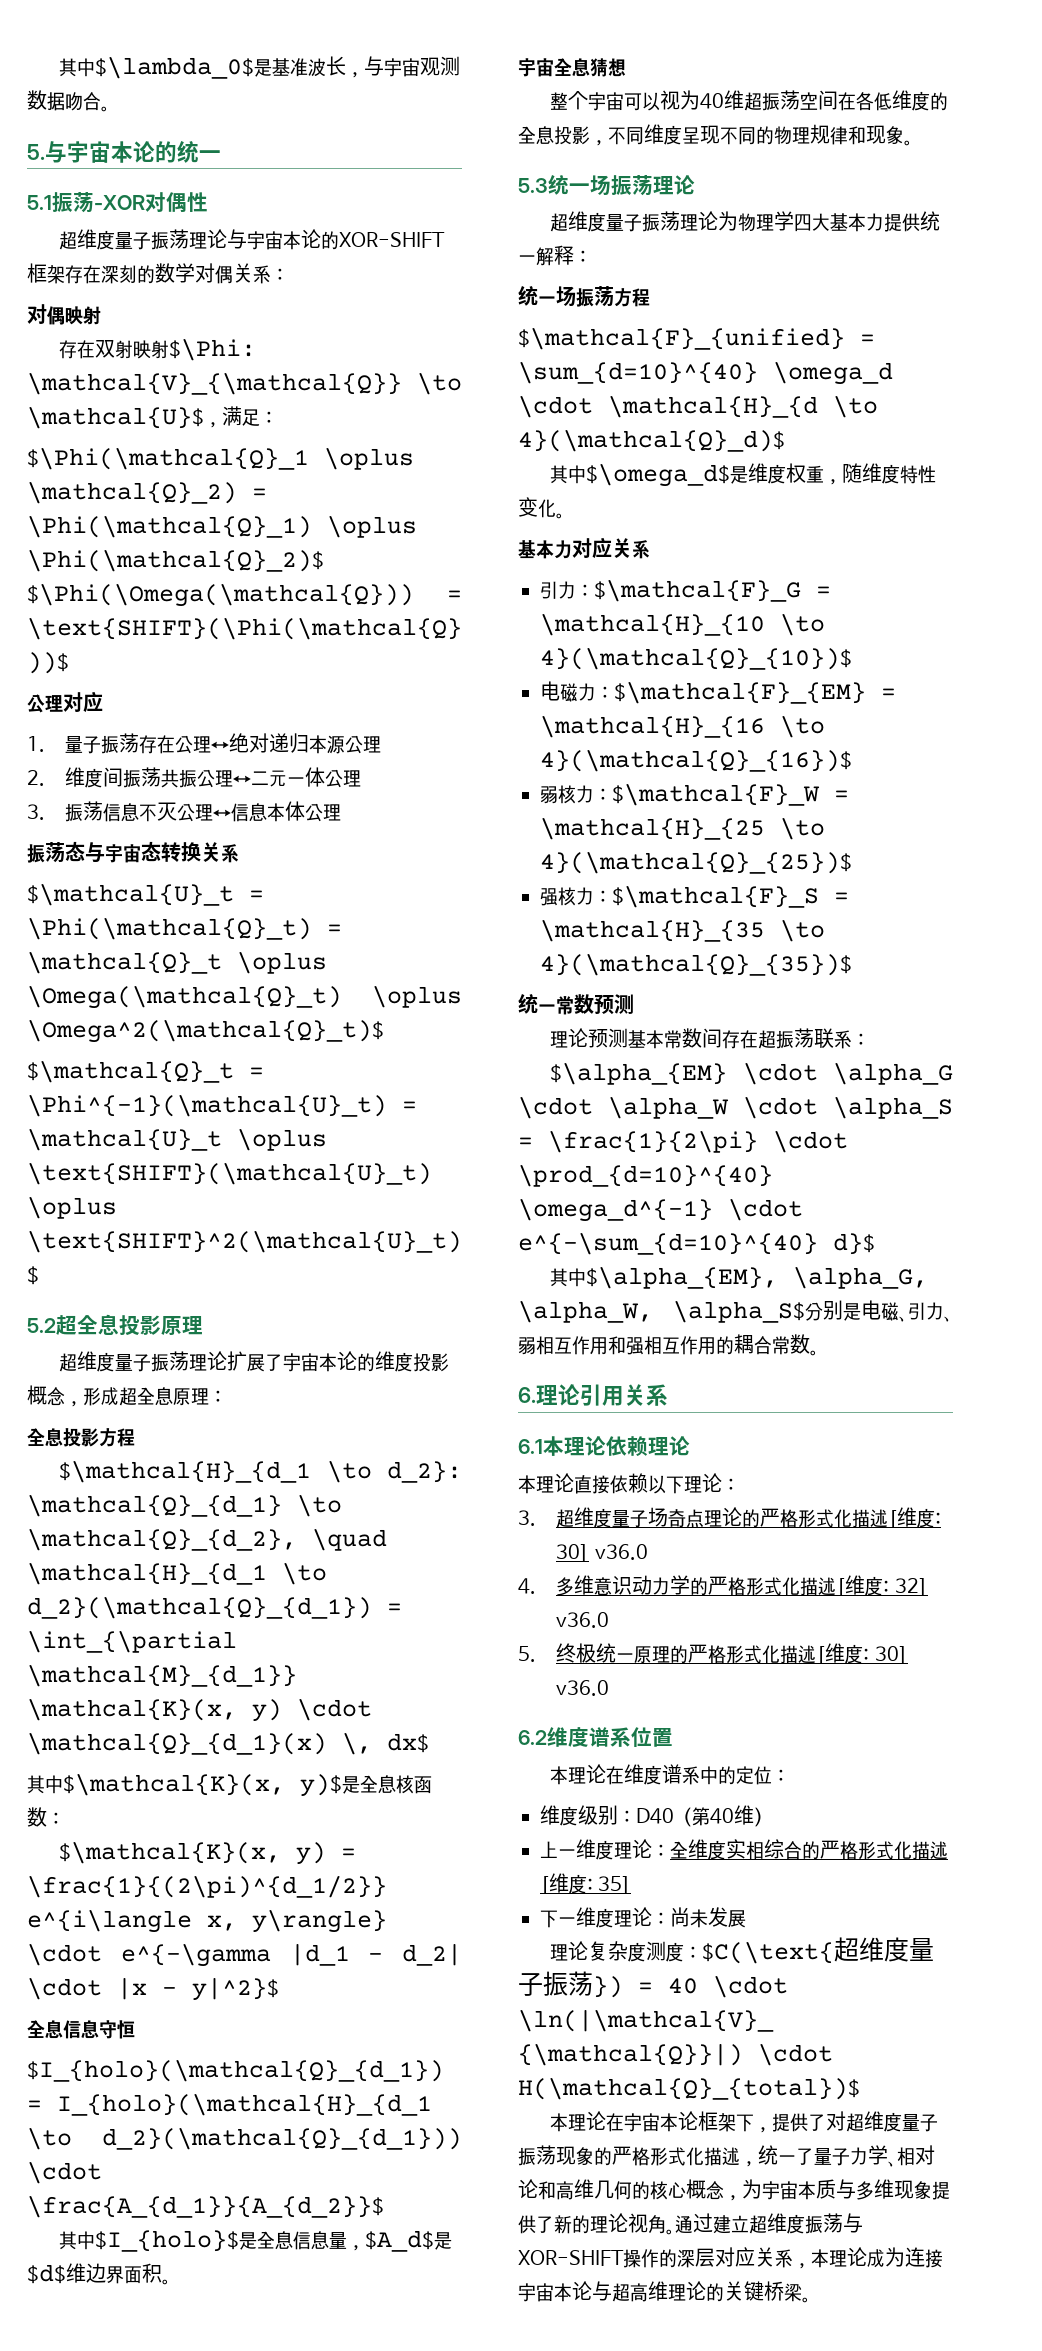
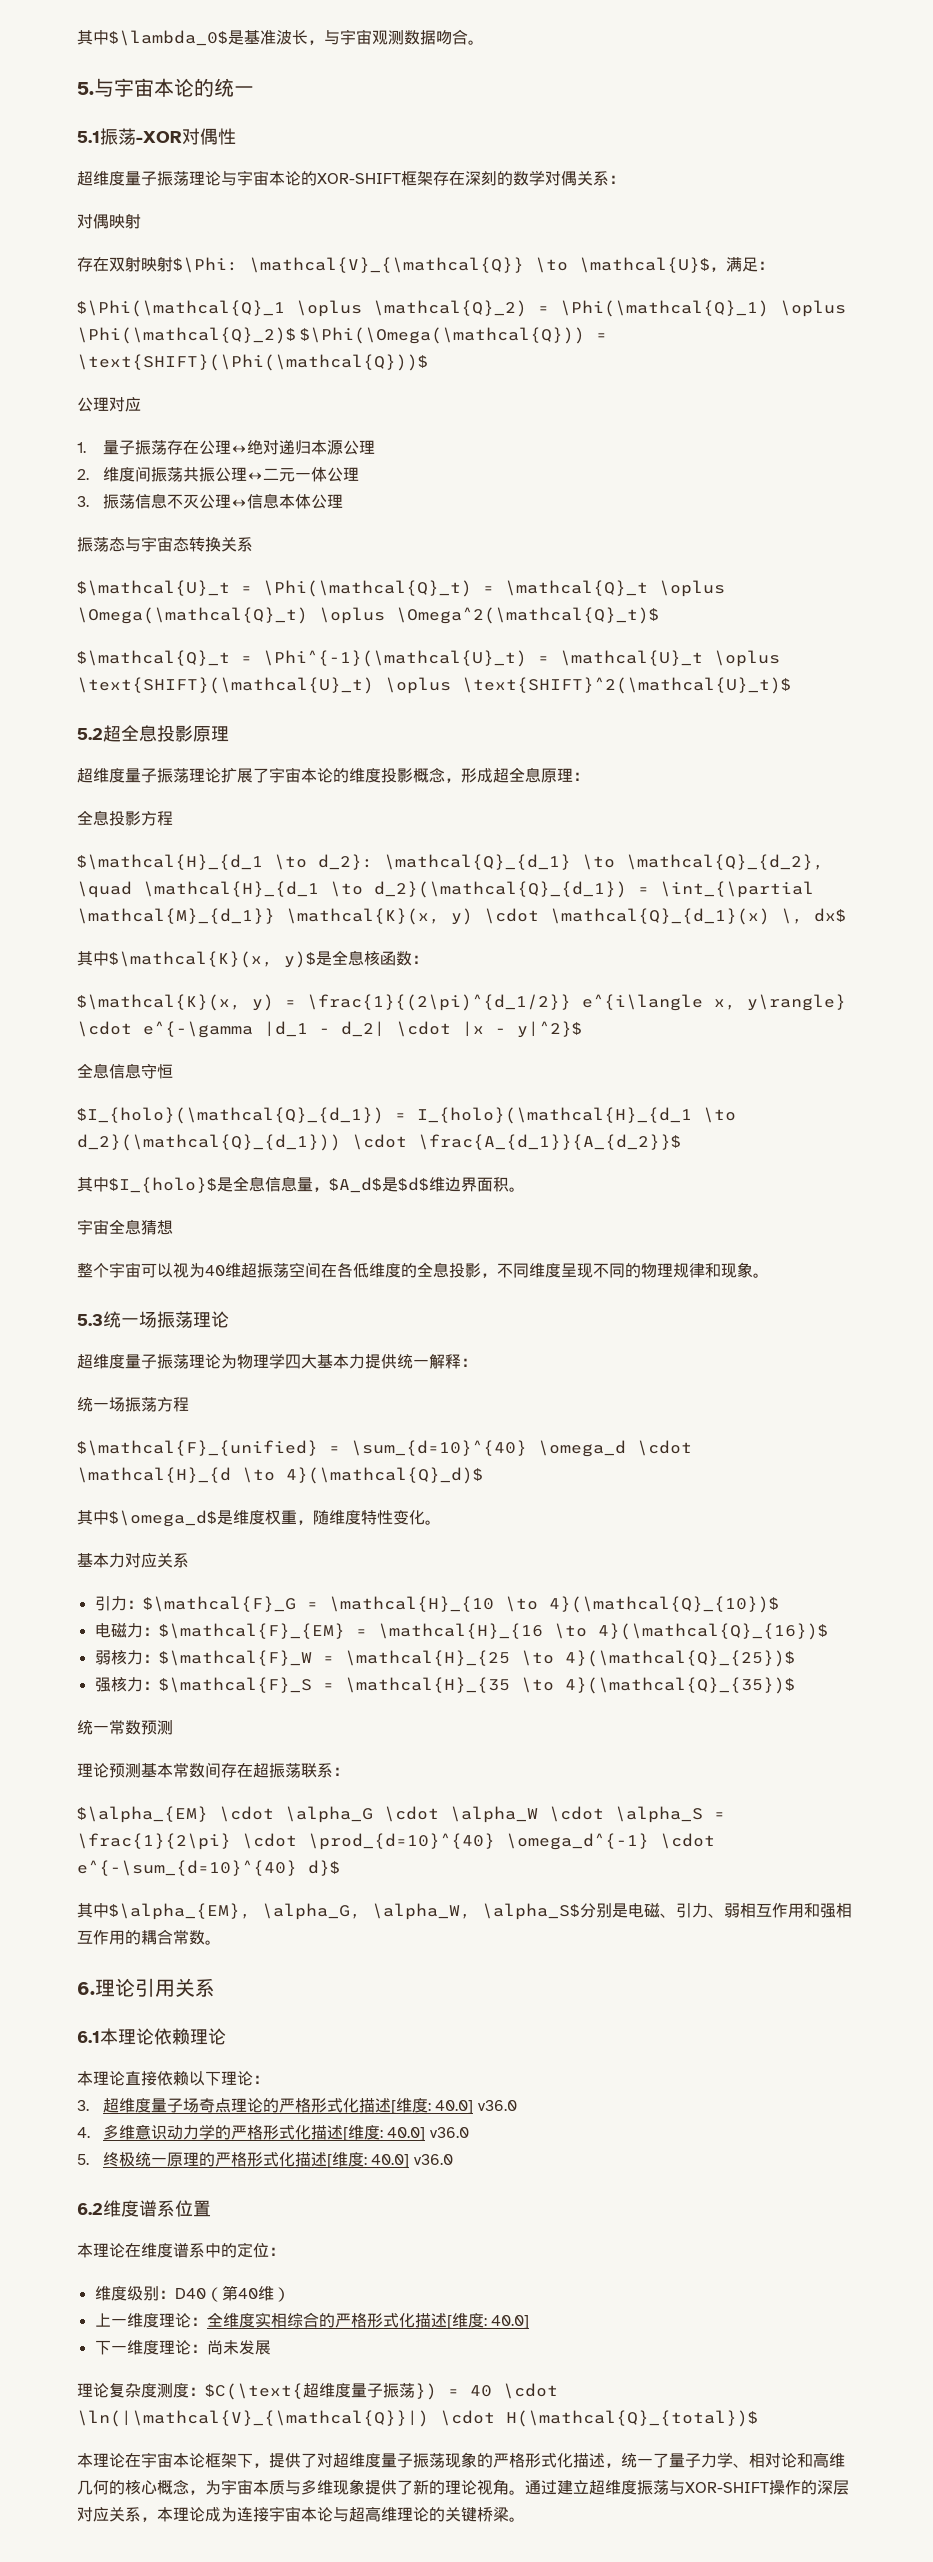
- 3.超维度量子场奇点理论的严格形式化描述[维度: 30] v36.0
+ 3.超维度量子场奇点理论的严格形式化描述[维度: 40.0] v36.0
- 4.多维意识动力学的严格形式化描述[维度: 32] v36.0
+ 4.多维意识动力学的严格形式化描述[维度: 40.0] v36.0
- 5.终极统一原理的严格形式化描述[维度: 30] v36.0
+ 5.终极统一原理的严格形式化描述[维度: 40.0] v36.0
- 上一维度理论：全维度实相综合的严格形式化描述[维度: 35]
+ 上一维度理论：全维度实相综合的严格形式化描述[维度: 40.0]

